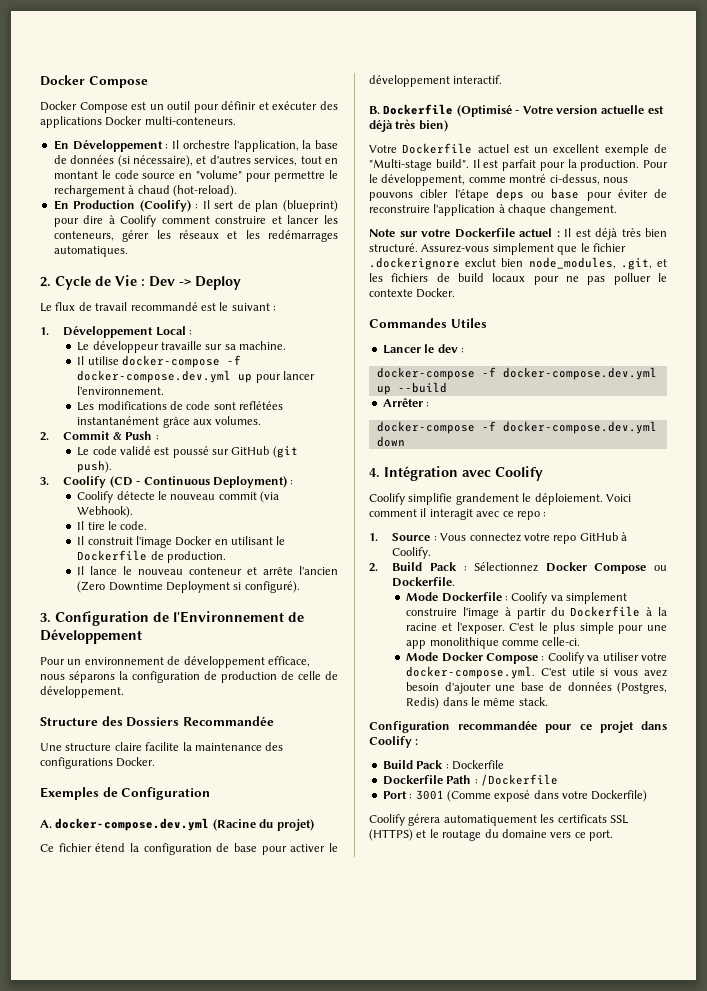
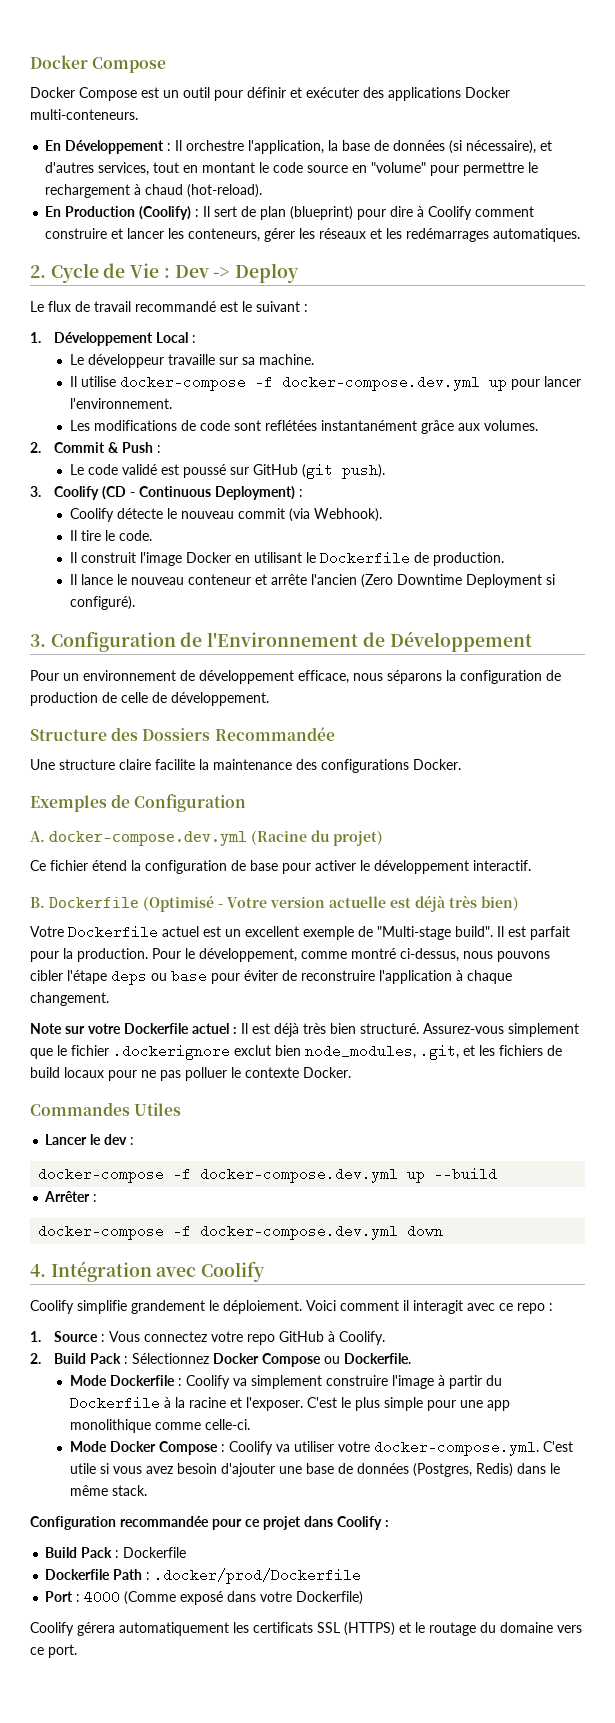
- Dockerfile Path : /Dockerfile
+ Dockerfile Path : .docker/prod/Dockerfile
- Port : 3001 (Comme exposé dans votre Dockerfile)
+ Port : 4000 (Comme exposé dans votre Dockerfile)

